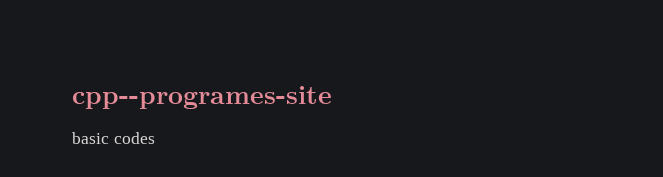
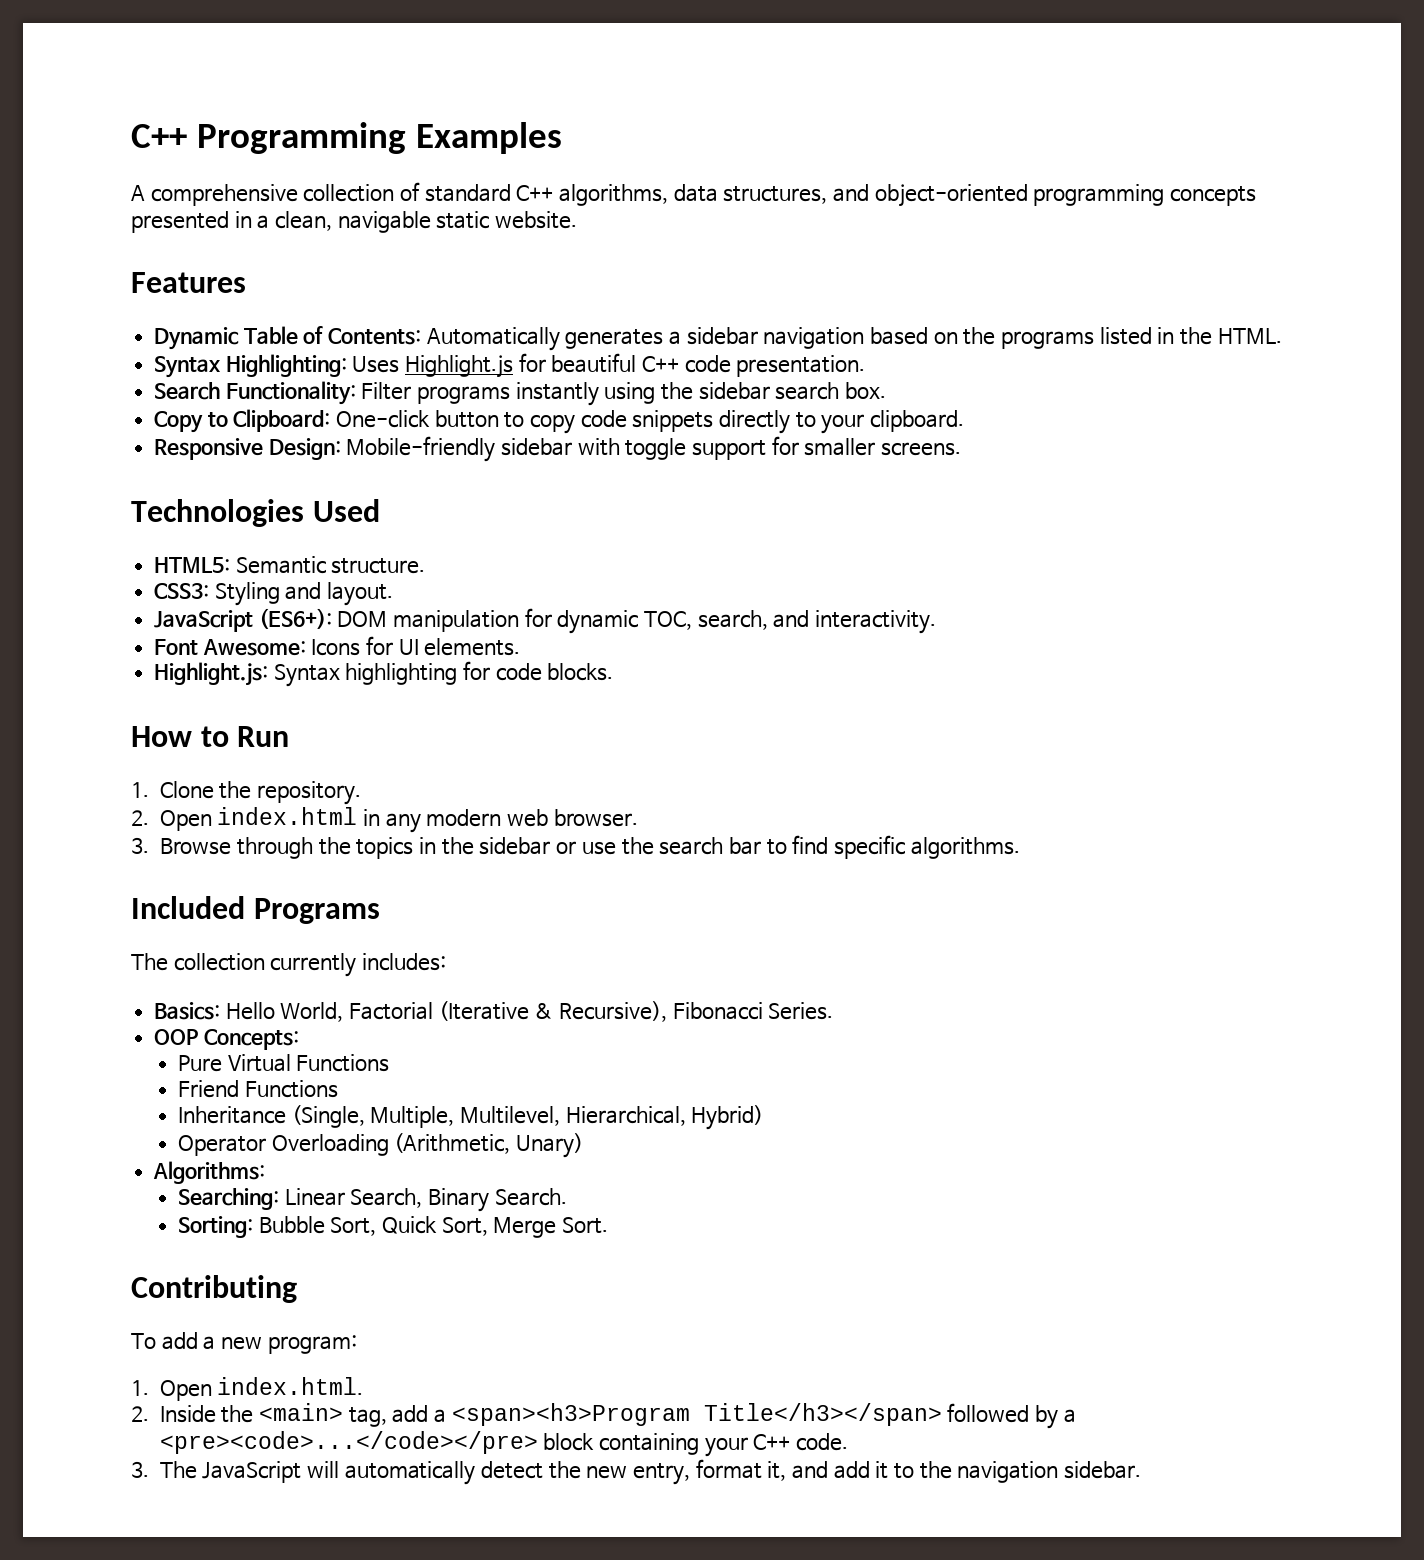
- cpp--programes-site
- basic codes
+ C++ Programming Examples
+ A comprehensive collection of standard C++ algorithms, data structures, and object-oriented programming concepts presented in a clean, navigable static website.
+ Features
+ Dynamic Table of Contents: Automatically generates a sidebar navigation based on the programs listed in the HTML.
+ Syntax Highlighting: Uses Highlight.js for beautiful C++ code presentation.
+ Search Functionality: Filter programs instantly using the sidebar search box.
+ Copy to Clipboard: One-click button to copy code snippets directly to your clipboard.
+ Responsive Design: Mobile-friendly sidebar with toggle support for smaller screens.
+ Technologies Used
+ HTML5: Semantic structure.
+ CSS3: Styling and layout.
+ JavaScript (ES6+): DOM manipulation for dynamic TOC, search, and interactivity.
+ Font Awesome: Icons for UI elements.
+ Highlight.js: Syntax highlighting for code blocks.
+ How to Run
+ 1. Clone the repository.
+ 2. Open index.html in any modern web browser.
+ 3. Browse through the topics in the sidebar or use the search bar to find specific algorithms.
+ Included Programs
+ The collection currently includes:
+ Basics: Hello World, Factorial (Iterative & Recursive), Fibonacci Series.
+ OOP Concepts:
+ Pure Virtual Functions
+ Friend Functions
+ Inheritance (Single, Multiple, Multilevel, Hierarchical, Hybrid)
+ Operator Overloading (Arithmetic, Unary)
+ Algorithms:
+ Searching: Linear Search, Binary Search.
+ Sorting: Bubble Sort, Quick Sort, Merge Sort.
+ Contributing
+ To add a new program:
+ 1. Open index.html.
+ 2. Inside the <main> tag, add a <span><h3>Program Title</h3></span> followed by a <pre><code>...</code></pre> block containing your C++ code.
+ 3. The JavaScript will automatically detect the new entry, format it, and add it to the navigation sidebar.

